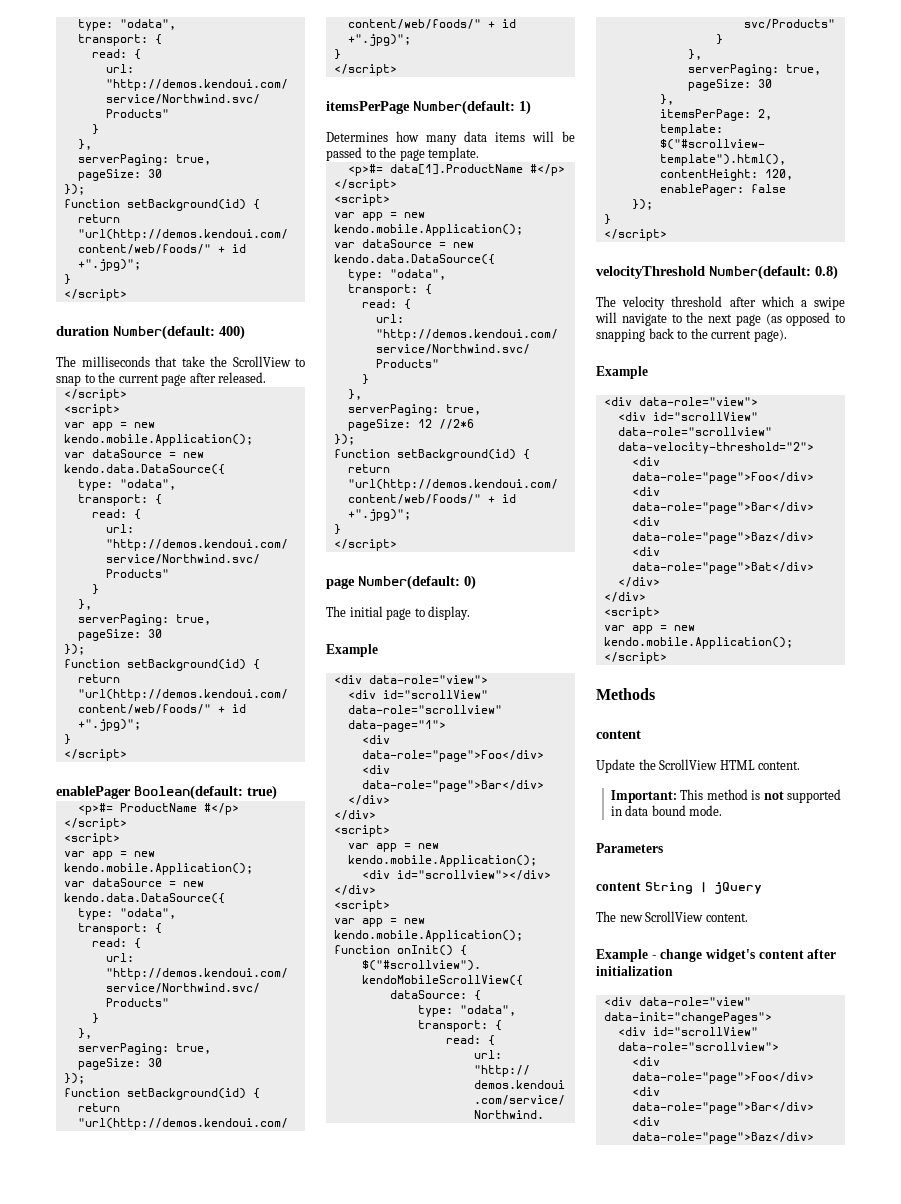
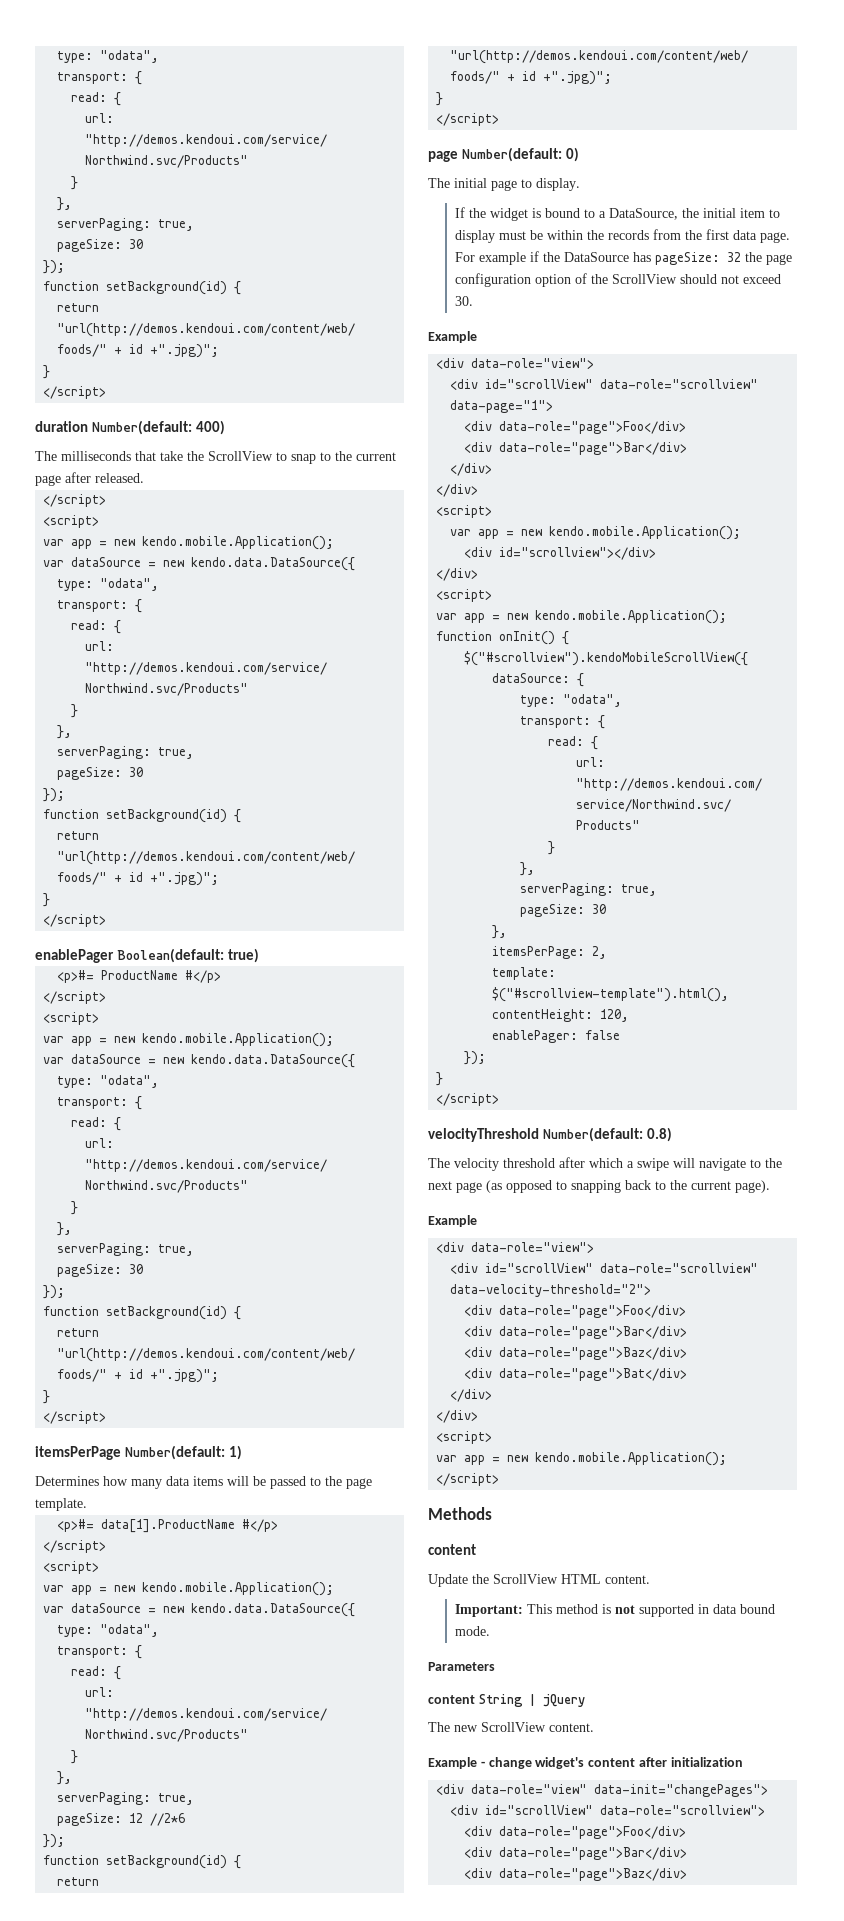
+ If the widget is bound to a DataSource, the initial item to display must be within the records from the first data page. For example if the DataSource has pageSize: 32 the page configuration option of the ScrollView should not exceed 30.

